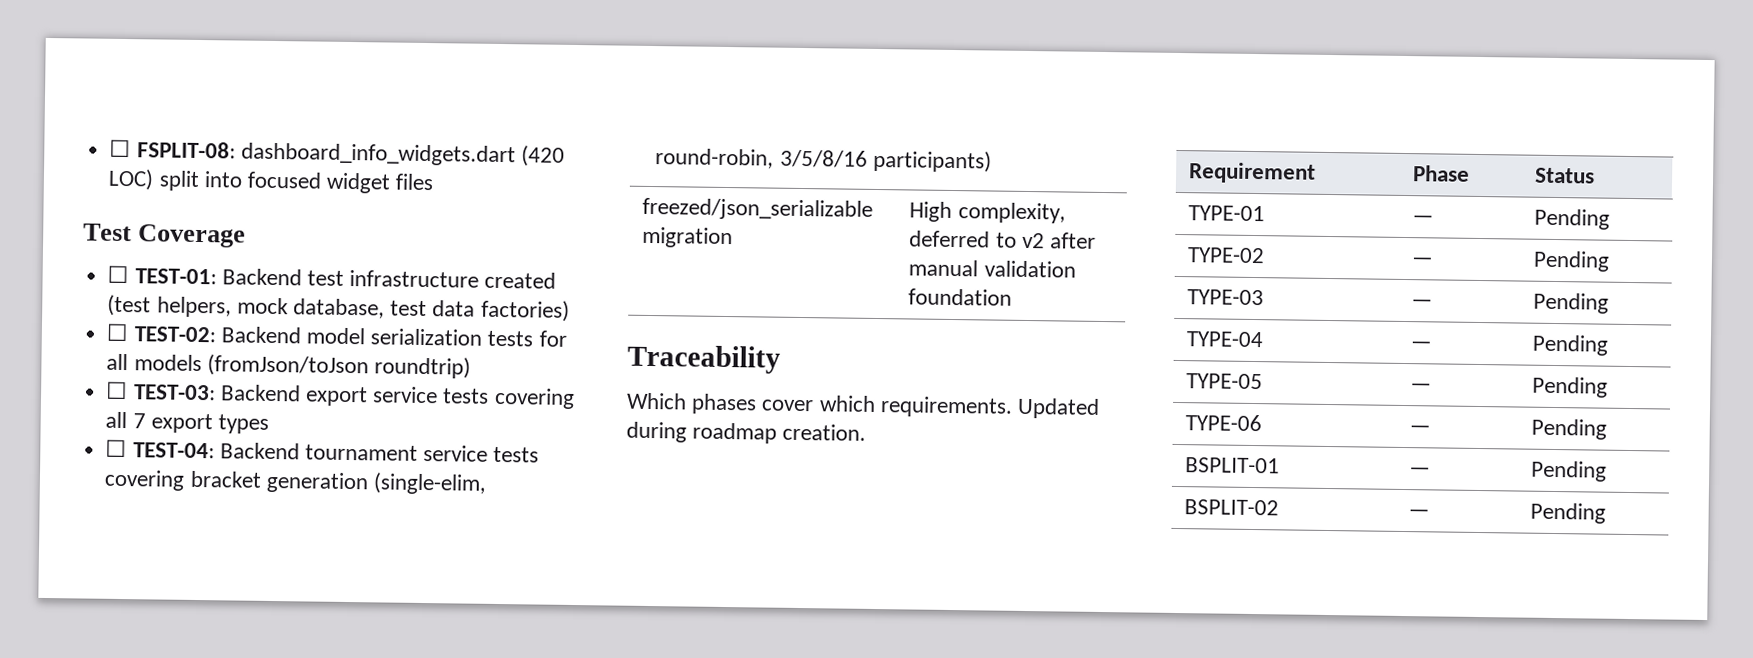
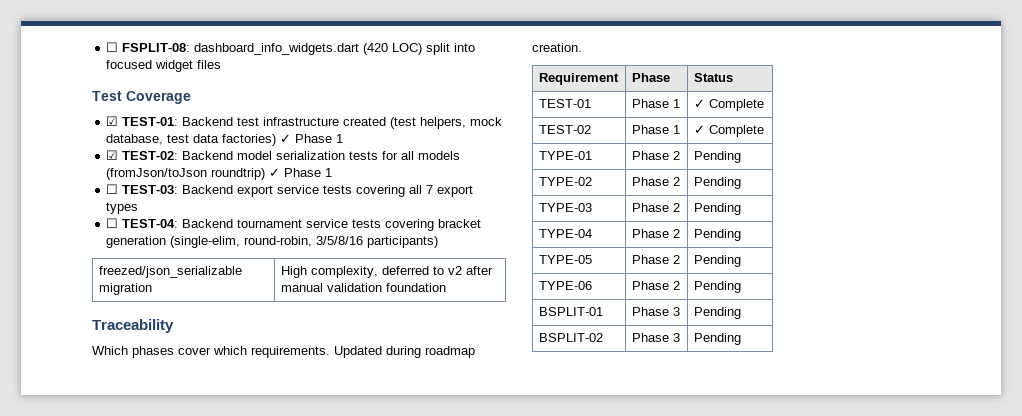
- ☐ TEST-01: Backend test infrastructure created (test helpers, mock database, test data factories)
- ☐ TEST-02: Backend model serialization tests for all models (fromJson/toJson roundtrip)
+ ☑ TEST-01: Backend test infrastructure created (test helpers, mock database, test data factories) ✓ Phase 1
+ ☑ TEST-02: Backend model serialization tests for all models (fromJson/toJson roundtrip) ✓ Phase 1
+ TEST-01 | Phase 1 | ✓ Complete
+ TEST-02 | Phase 1 | ✓ Complete
- TYPE-01 | — | Pending
+ TYPE-01 | Phase 2 | Pending
- TYPE-02 | — | Pending
+ TYPE-02 | Phase 2 | Pending
- TYPE-03 | — | Pending
+ TYPE-03 | Phase 2 | Pending
- TYPE-04 | — | Pending
+ TYPE-04 | Phase 2 | Pending
- TYPE-05 | — | Pending
+ TYPE-05 | Phase 2 | Pending
- TYPE-06 | — | Pending
+ TYPE-06 | Phase 2 | Pending
- BSPLIT-01 | — | Pending
+ BSPLIT-01 | Phase 3 | Pending
- BSPLIT-02 | — | Pending
+ BSPLIT-02 | Phase 3 | Pending

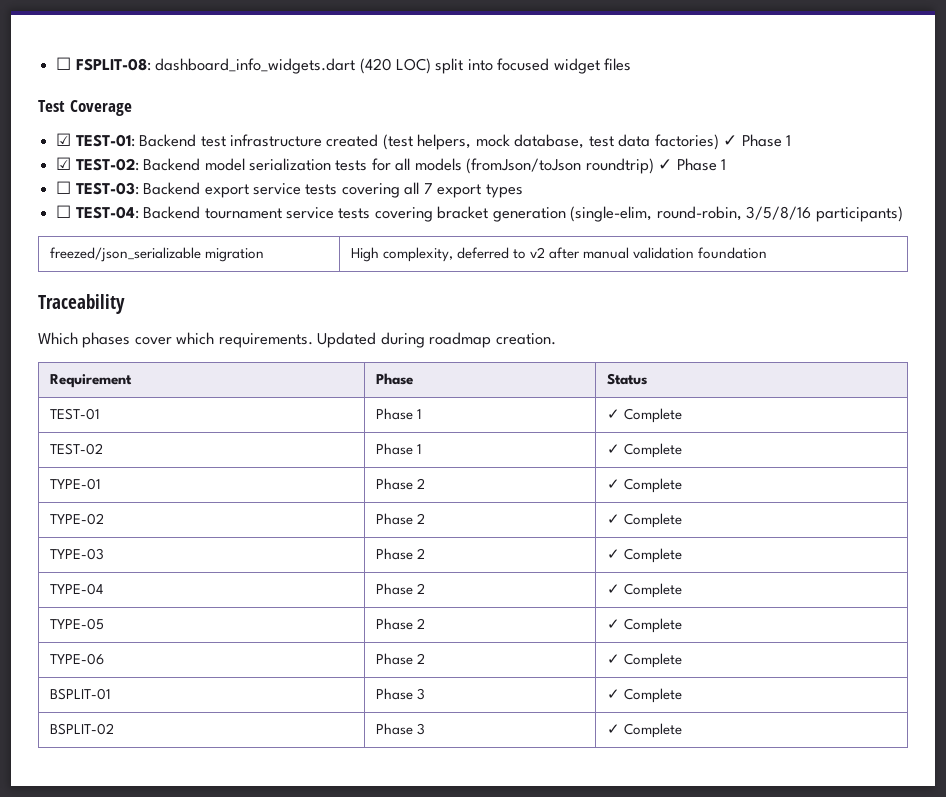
- TYPE-01 | Phase 2 | Pending
+ TYPE-01 | Phase 2 | ✓ Complete
- TYPE-02 | Phase 2 | Pending
+ TYPE-02 | Phase 2 | ✓ Complete
- TYPE-03 | Phase 2 | Pending
+ TYPE-03 | Phase 2 | ✓ Complete
- TYPE-04 | Phase 2 | Pending
+ TYPE-04 | Phase 2 | ✓ Complete
- TYPE-05 | Phase 2 | Pending
+ TYPE-05 | Phase 2 | ✓ Complete
- TYPE-06 | Phase 2 | Pending
+ TYPE-06 | Phase 2 | ✓ Complete
- BSPLIT-01 | Phase 3 | Pending
+ BSPLIT-01 | Phase 3 | ✓ Complete
- BSPLIT-02 | Phase 3 | Pending
+ BSPLIT-02 | Phase 3 | ✓ Complete

